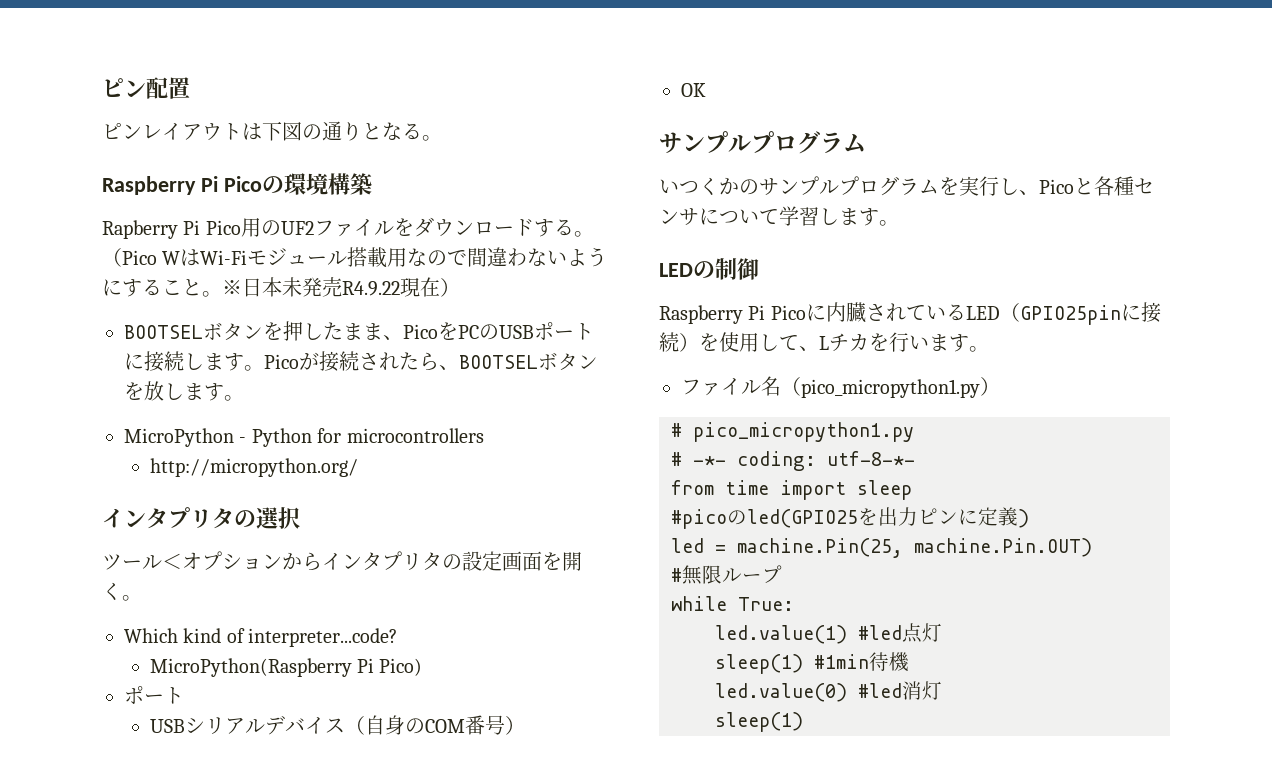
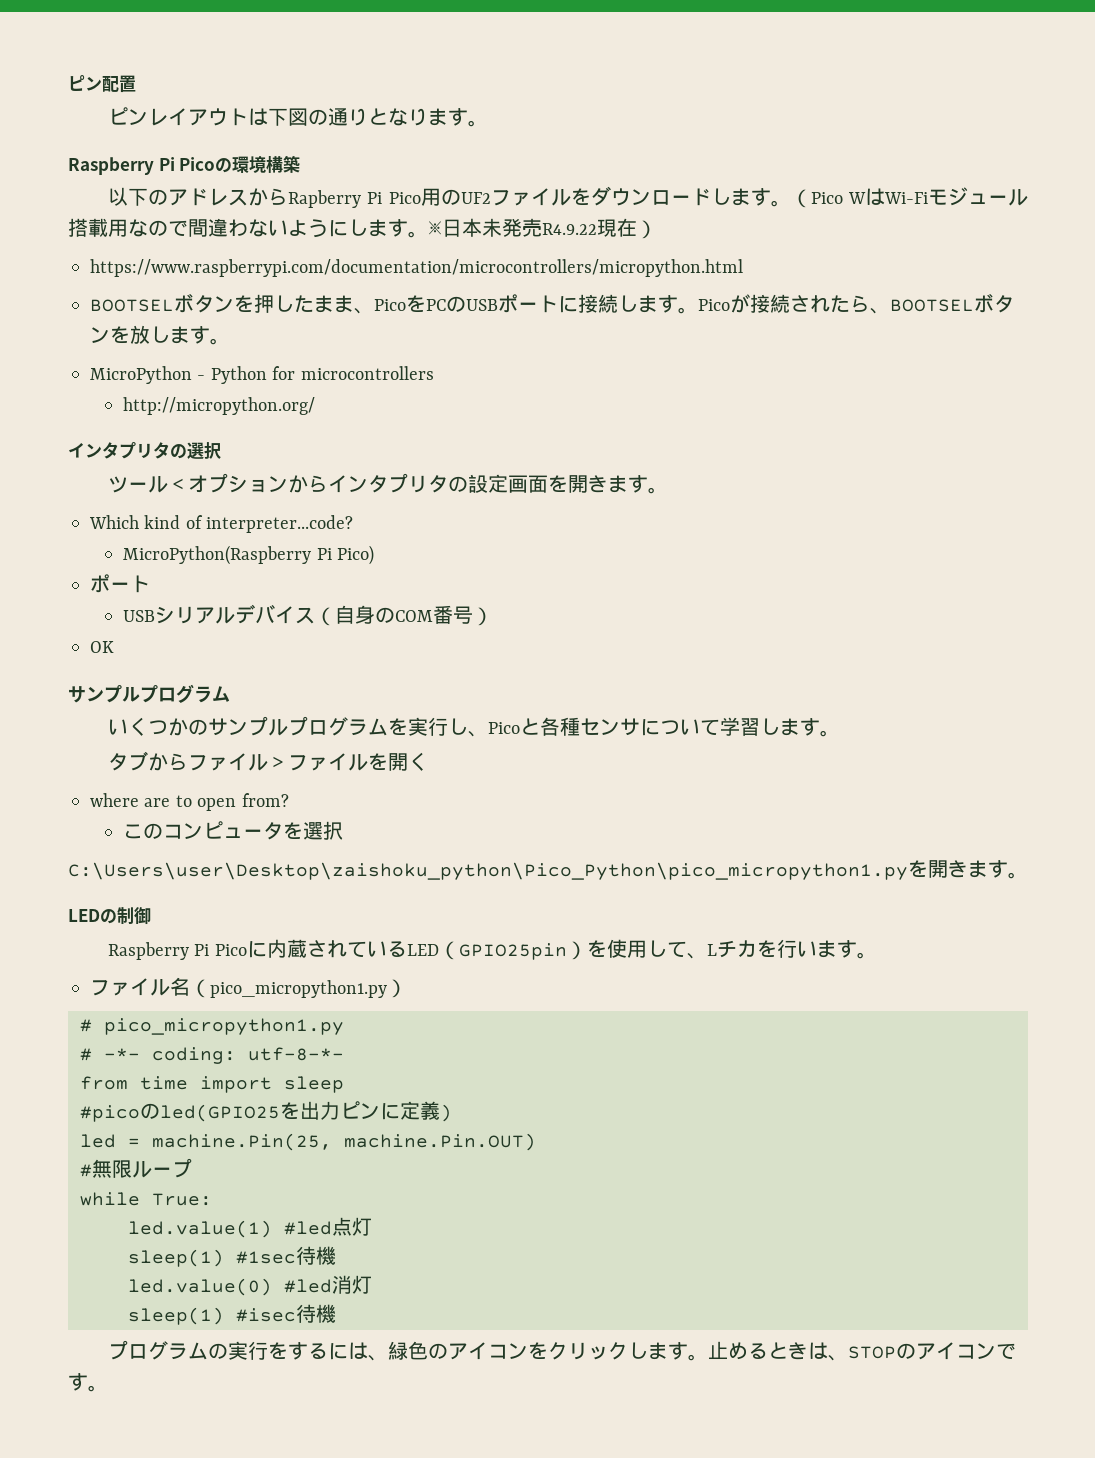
- ピンレイアウトは下図の通りとなる。
+ ピンレイアウトは下図の通りとなります。
- Rapberry Pi Pico用のUF2ファイルをダウンロードする。
+ 以下のアドレスからRapberry Pi Pico用のUF2ファイルをダウンロードします。
- （Pico WはWi-Fiモジュール搭載用なので間違わないようにすること。
+ （Pico WはWi-Fiモジュール搭載用なので間違わないようにします。
+ https://www.raspberrypi.com/documentation/microcontrollers/micropython.html
- ツール＜オプションからインタプリタの設定画面を開く。
+ ツール＜オプションからインタプリタの設定画面を開きます。
- いつくかのサンプルプログラムを実行し、Picoと各種センサについて学習します。
+ いくつかのサンプルプログラムを実行し、Picoと各種センサについて学習します。
+ タブからファイル＞ファイルを開く
+ where are to open from?
+ このコンピュータを選択
+ C:\Users\user\Desktop\zaishoku_python\Pico_Python\pico_micropython1.pyを開きます。
- Raspberry Pi Picoに内臓されているLED（GPIO25pinに接続）を使用して、Lチカを行います。
+ Raspberry Pi Picoに内蔵されているLED（GPIO25pin）を使用して、Lチカを行います。
- sleep(1) #1min待機
+ sleep(1) #1sec待機
  led.value(0) #led消灯
- sleep(1)
+ sleep(1) #isec待機
+ プログラムの実行をするには、緑色のアイコンをクリックします。止めるときは、STOPのアイコンです。

